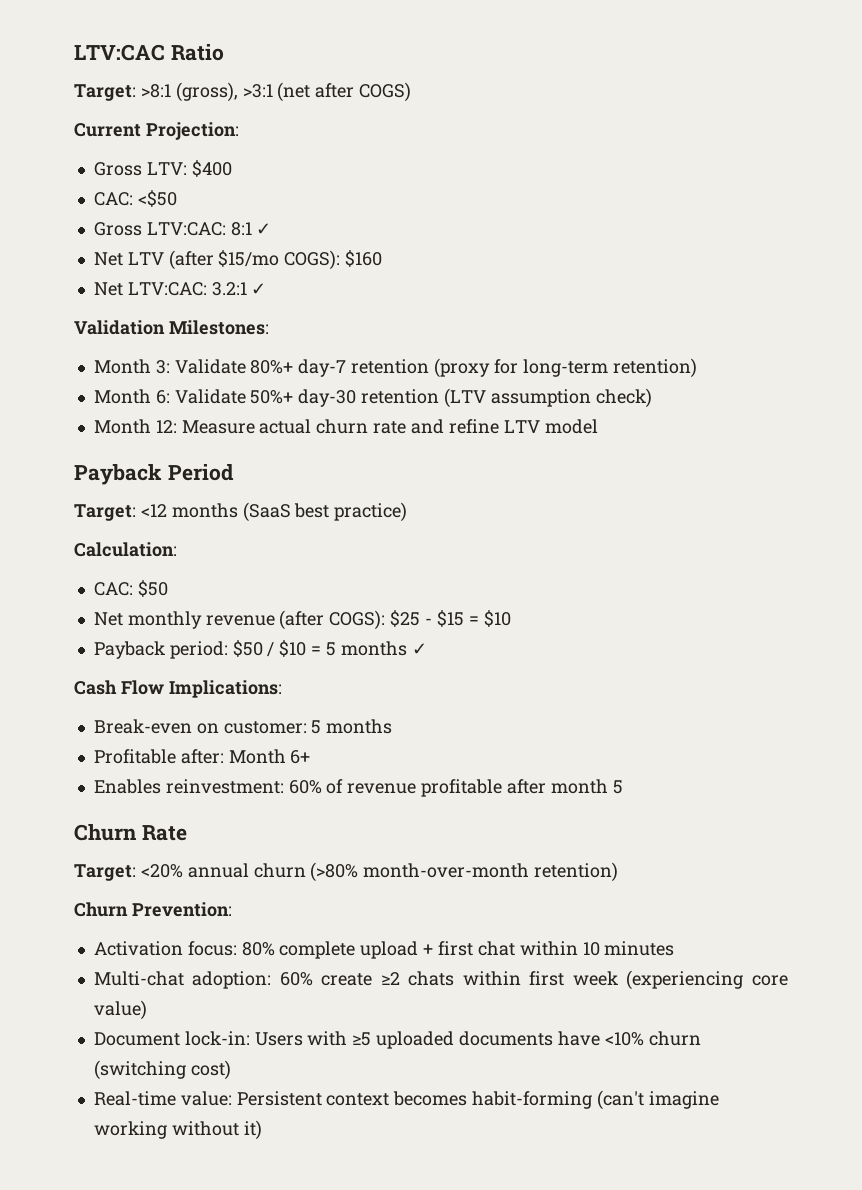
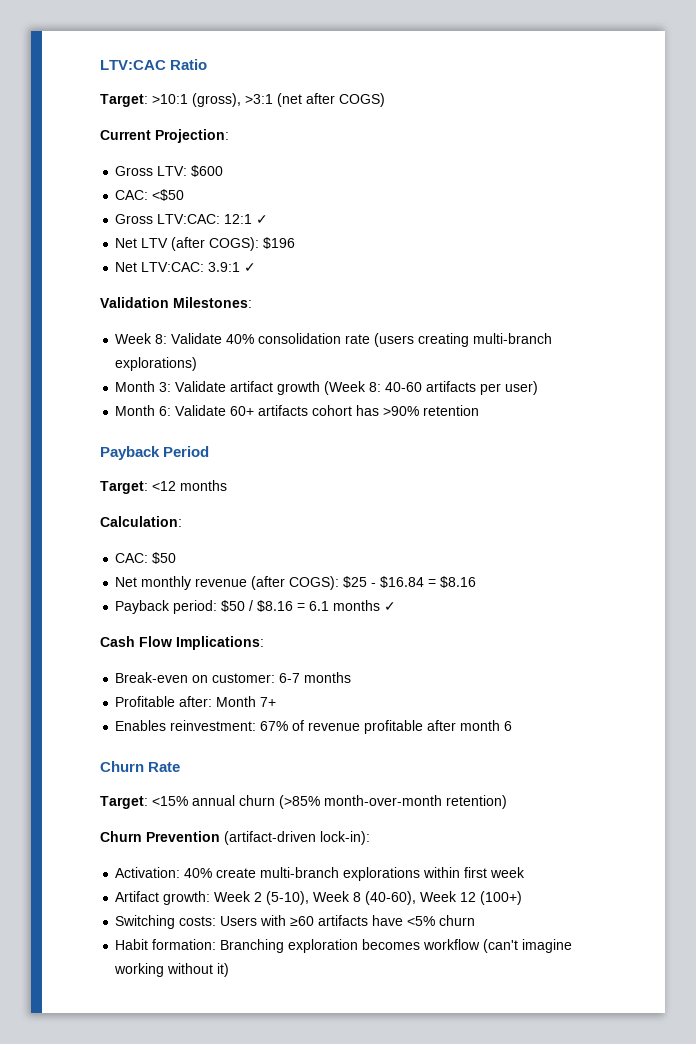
- Target: >8:1 (gross), >3:1 (net after COGS)
+ Target: >10:1 (gross), >3:1 (net after COGS)
- Gross LTV: $400
+ Gross LTV: $600
- Gross LTV:CAC: 8:1 ✓
+ Gross LTV:CAC: 12:1 ✓
- Net LTV (after $15/mo COGS): $160
+ Net LTV (after COGS): $196
- Net LTV:CAC: 3.2:1 ✓
+ Net LTV:CAC: 3.9:1 ✓
- Month 3: Validate 80%+ day-7 retention (proxy for long-term retention)
- Month 6: Validate 50%+ day-30 retention (LTV assumption check)
- Month 12: Measure actual churn rate and refine LTV model
+ Week 8: Validate 40% consolidation rate (users creating multi-branch explorations)
+ Month 3: Validate artifact growth (Week 8: 40-60 artifacts per user)
+ Month 6: Validate 60+ artifacts cohort has >90% retention
- Target: <12 months (SaaS best practice)
+ Target: <12 months
- Net monthly revenue (after COGS): $25 - $15 = $10
+ Net monthly revenue (after COGS): $25 - $16.84 = $8.16
- Payback period: $50 / $10 = 5 months ✓
+ Payback period: $50 / $8.16 = 6.1 months ✓
- Break-even on customer: 5 months
+ Break-even on customer: 6-7 months
- Profitable after: Month 6+
+ Profitable after: Month 7+
- Enables reinvestment: 60% of revenue profitable after month 5
+ Enables reinvestment: 67% of revenue profitable after month 6
- Target: <20% annual churn (>80% month-over-month retention)
+ Target: <15% annual churn (>85% month-over-month retention)
- Churn Prevention:
- Activation focus: 80% complete upload + first chat within 10 minutes
- Multi-chat adoption: 60% create ≥2 chats within first week (experiencing core value)
- Document lock-in: Users with ≥5 uploaded documents have <10% churn (switching cost)
- Real-time value: Persistent context becomes habit-forming (can't imagine working without it)
+ Churn Prevention (artifact-driven lock-in):
+ Activation: 40% create multi-branch explorations within first week
+ Artifact growth: Week 2 (5-10), Week 8 (40-60), Week 12 (100+)
+ Switching costs: Users with ≥60 artifacts have <5% churn
+ Habit formation: Branching exploration becomes workflow (can't imagine working without it)

